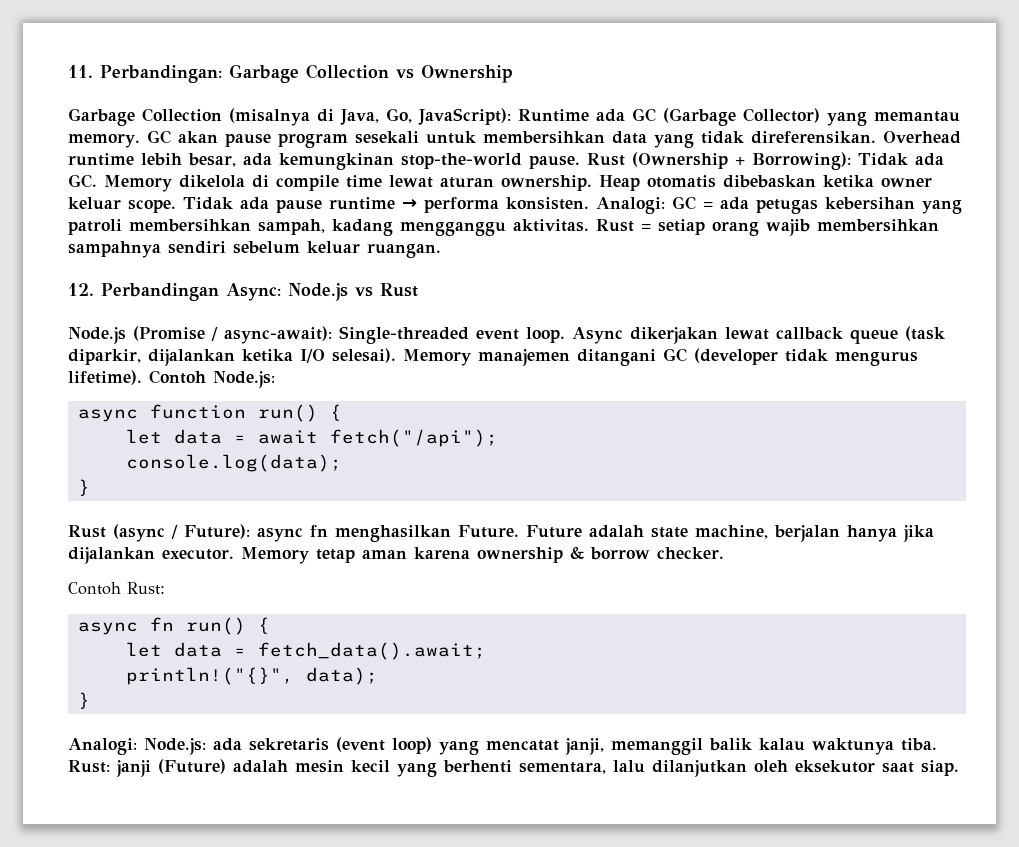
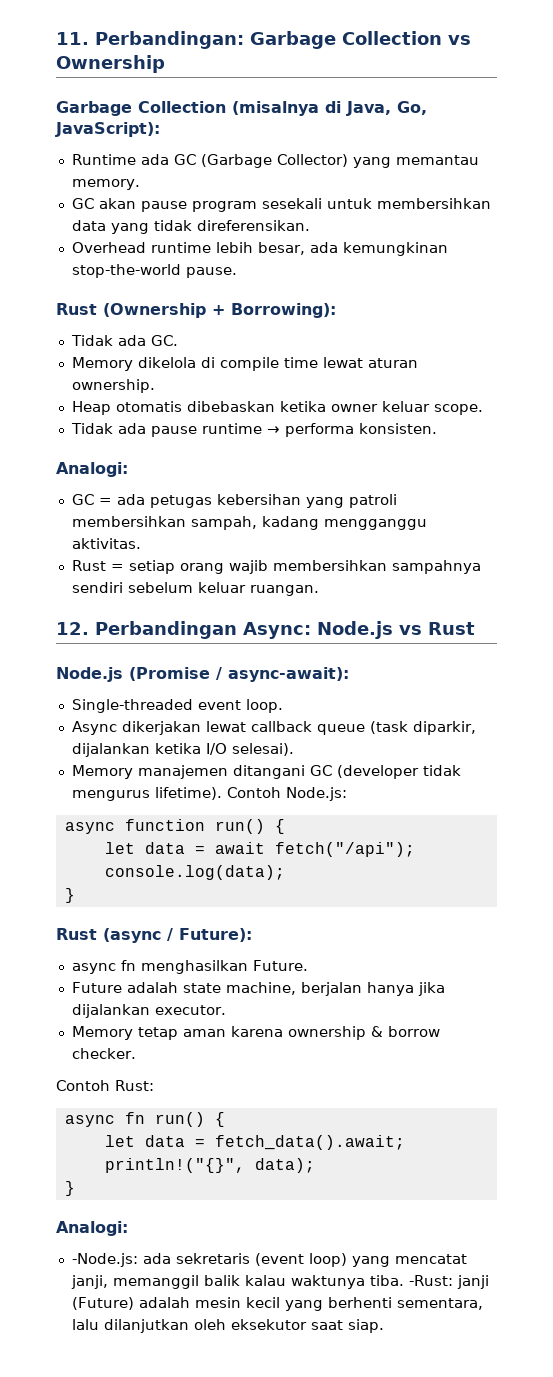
- Garbage Collection (misalnya di Java, Go, JavaScript): Runtime ada GC (Garbage Collector) yang memantau memory. GC akan pause program sesekali untuk membersihkan data yang tidak direferensikan. Overhead runtime lebih besar, ada kemungkinan stop-the-world pause. Rust (Ownership + Borrowing): Tidak ada GC. Memory dikelola di compile time lewat aturan ownership. Heap otomatis dibebaskan ketika owner keluar scope. Tidak ada pause runtime → performa konsisten. Analogi: GC = ada petugas kebersihan yang patroli membersihkan sampah, kadang mengganggu aktivitas. Rust = setiap orang wajib membersihkan sampahnya sendiri sebelum keluar ruangan.
+ Garbage Collection (misalnya di Java, Go, JavaScript):
+ Runtime ada GC (Garbage Collector) yang memantau memory.
+ GC akan pause program sesekali untuk membersihkan data yang tidak direferensikan.
+ Overhead runtime lebih besar, ada kemungkinan stop-the-world pause.
+ Rust (Ownership + Borrowing):
+ Tidak ada GC.
+ Memory dikelola di compile time lewat aturan ownership.
+ Heap otomatis dibebaskan ketika owner keluar scope.
+ Tidak ada pause runtime → performa konsisten.
+ Analogi:
+ GC = ada petugas kebersihan yang patroli membersihkan sampah, kadang mengganggu aktivitas.
+ Rust = setiap orang wajib membersihkan sampahnya sendiri sebelum keluar ruangan.
- Node.js (Promise / async-await): Single-threaded event loop. Async dikerjakan lewat callback queue (task diparkir, dijalankan ketika I/O selesai). Memory manajemen ditangani GC (developer tidak mengurus lifetime).
+ Node.js (Promise / async-await):
+ Single-threaded event loop.
+ Async dikerjakan lewat callback queue (task diparkir, dijalankan ketika I/O selesai).
+ Memory manajemen ditangani GC (developer tidak mengurus lifetime).
- Rust (async / Future): async fn menghasilkan Future. Future adalah state machine, berjalan hanya jika dijalankan executor. Memory tetap aman karena ownership & borrow checker.
+ Rust (async / Future):
+ async fn menghasilkan Future.
+ Future adalah state machine, berjalan hanya jika dijalankan executor.
+ Memory tetap aman karena ownership & borrow checker.
  println!("{}", data);
  }
- Analogi: Node.js: ada sekretaris (event loop) yang mencatat janji, memanggil balik kalau waktunya tiba.
+ Analogi:
+ -Node.js: ada sekretaris (event loop) yang mencatat janji, memanggil balik kalau waktunya tiba.
- Rust: janji (Future) adalah mesin kecil yang berhenti sementara, lalu dilanjutkan oleh eksekutor saat siap.
+ -Rust: janji (Future) adalah mesin kecil yang berhenti sementara, lalu dilanjutkan oleh eksekutor saat siap.

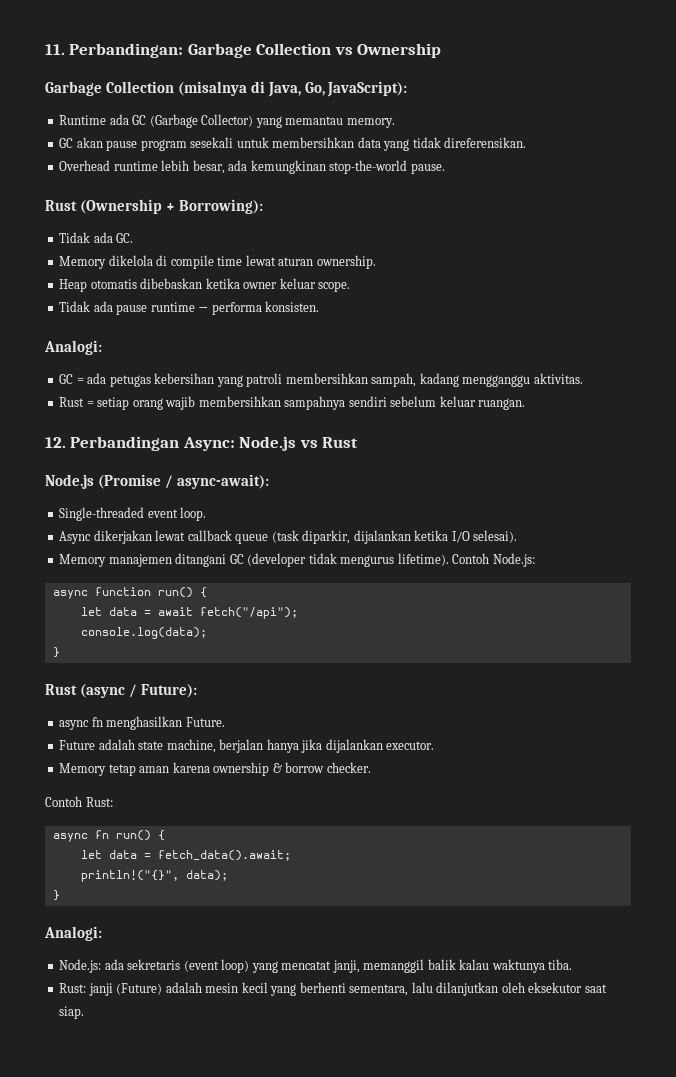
- -Node.js: ada sekretaris (event loop) yang mencatat janji, memanggil balik kalau waktunya tiba. -Rust: janji (Future) adalah mesin kecil yang berhenti sementara, lalu dilanjutkan oleh eksekutor saat siap.
+ Node.js: ada sekretaris (event loop) yang mencatat janji, memanggil balik kalau waktunya tiba.
+ Rust: janji (Future) adalah mesin kecil yang berhenti sementara, lalu dilanjutkan oleh eksekutor saat siap.

